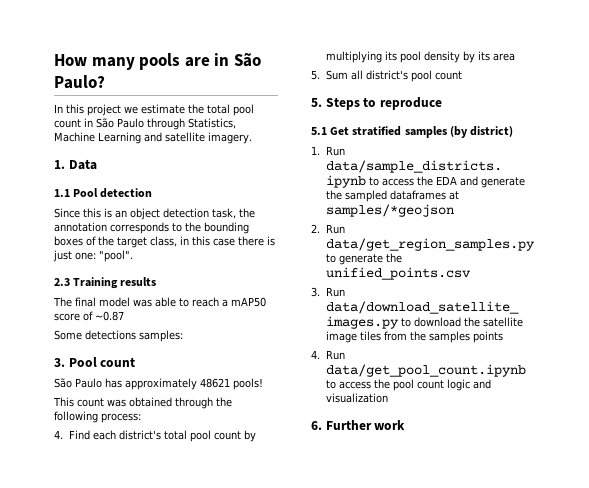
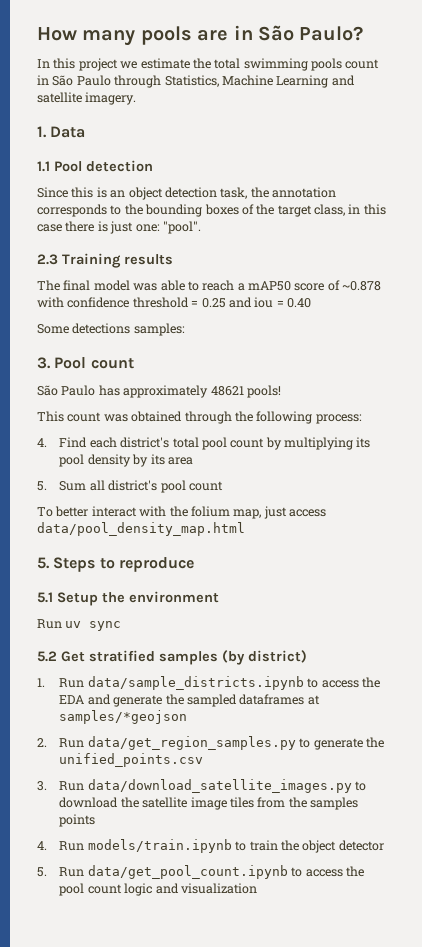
- In this project we estimate the total pool count in São Paulo through Statistics, Machine Learning and satellite imagery.
+ In this project we estimate the total swimming pools count in São Paulo through Statistics, Machine Learning and satellite imagery.
- The final model was able to reach a mAP50 score of ~0.87
+ The final model was able to reach a mAP50 score of ~0.878 with confidence threshold = 0.25 and iou = 0.40
+ To better interact with the folium map, just access data/pool_density_map.html
- 5.1 Get stratified samples (by district)
+ 5.1 Setup the environment
+ Run uv sync
+ 5.2 Get stratified samples (by district)
- 4. Run data/get_pool_count.ipynb to access the pool count logic and visualization
+ 4. Run models/train.ipynb to train the object detector
+ 5. Run data/get_pool_count.ipynb to access the pool count logic and visualization
- 6. Further work

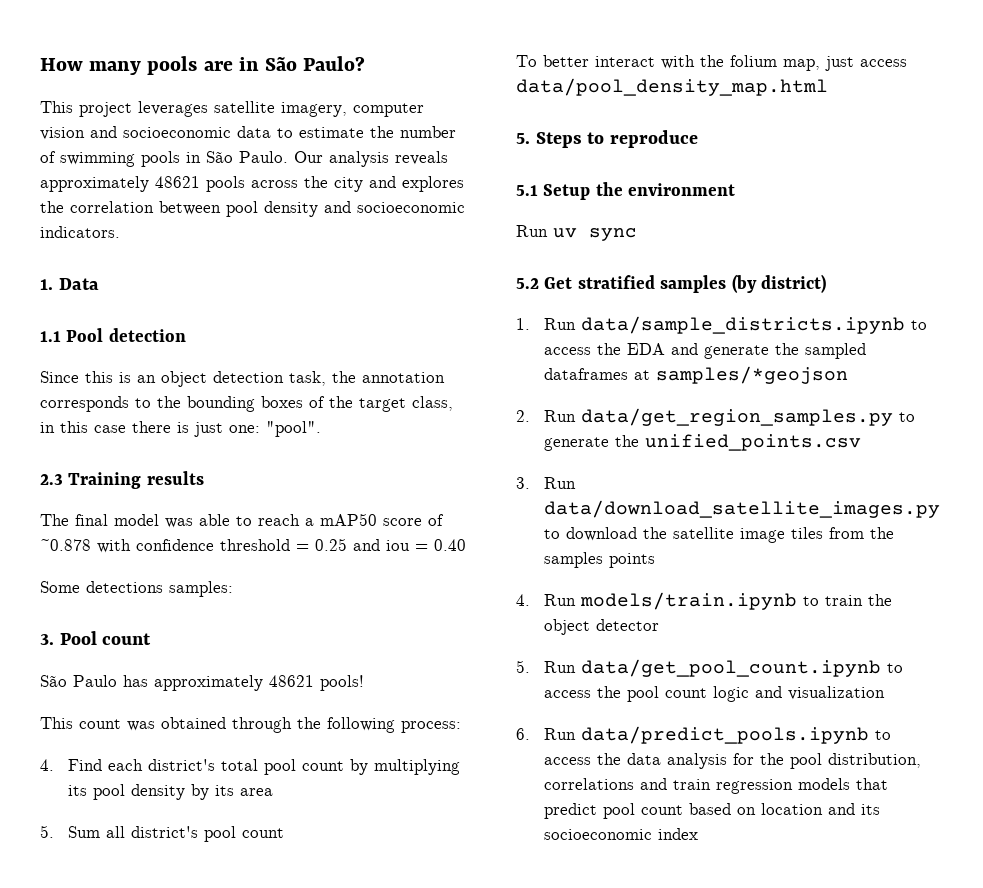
- In this project we estimate the total swimming pools count in São Paulo through Statistics, Machine Learning and satellite imagery.
+ This project leverages satellite imagery, computer vision and socioeconomic data to estimate the number of swimming pools in São Paulo. Our analysis reveals approximately 48621 pools across the city and explores the correlation between pool density and socioeconomic indicators.
+ 6. Run data/predict_pools.ipynb to access the data analysis for the pool distribution, correlations and train regression models that predict pool count based on location and its socioeconomic index

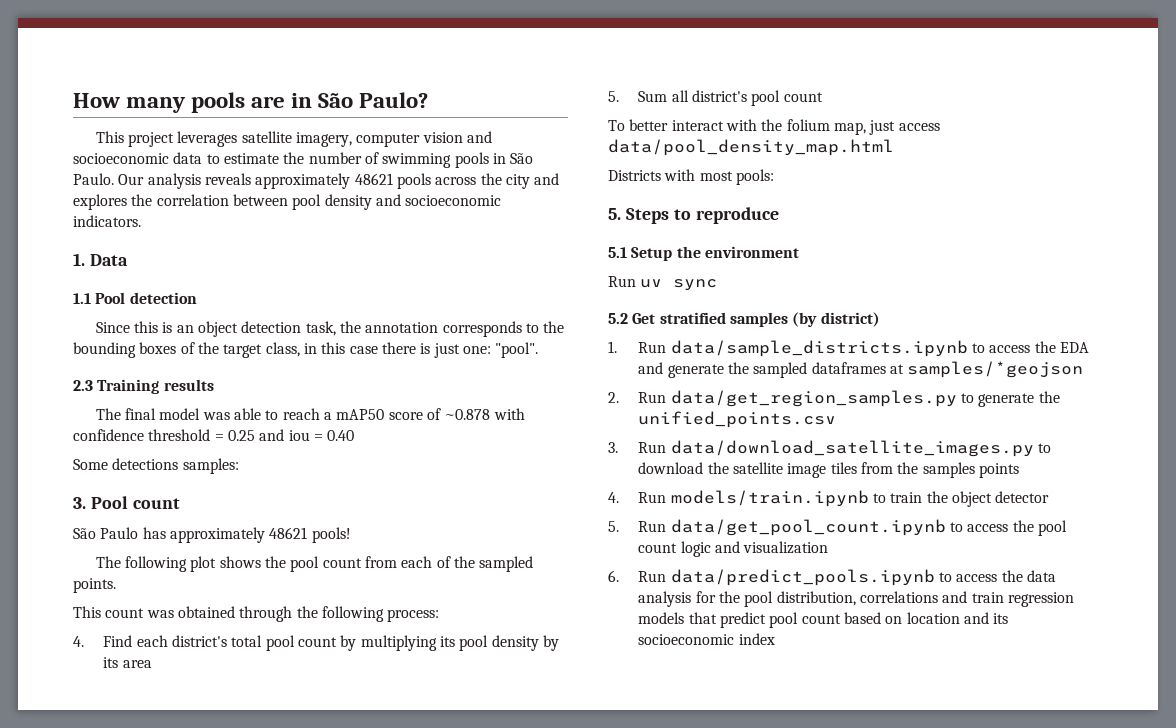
+ The following plot shows the pool count from each of the sampled points.
+ Districts with most pools:

